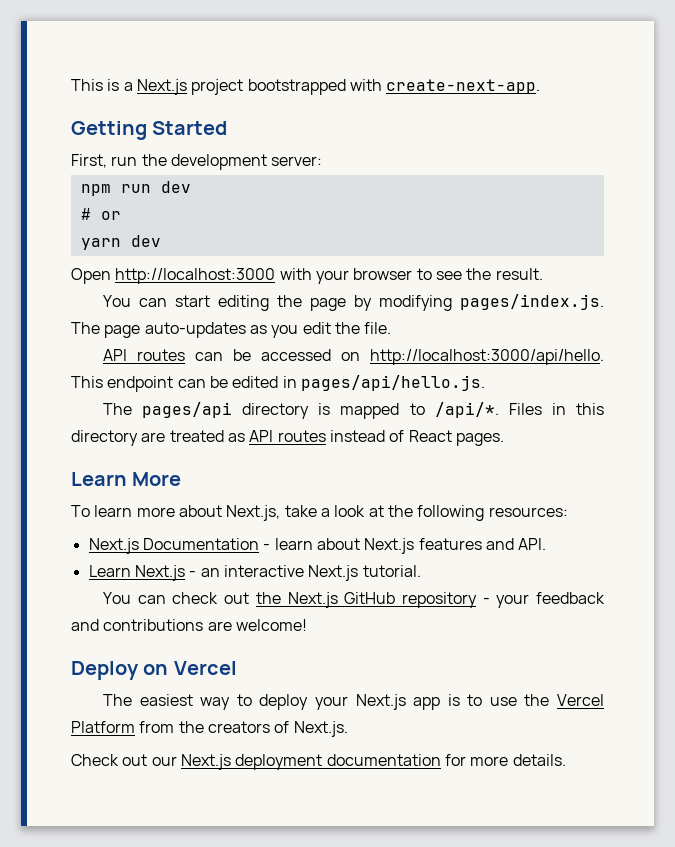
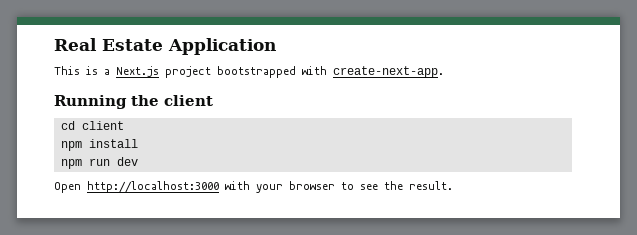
+ Real Estate Application
- Getting Started
- First, run the development server:
+ Running the client
+ cd client
+ npm install
- # or
- yarn dev
- You can start editing the page by modifying pages/index.js. The page auto-updates as you edit the file.
- API routes can be accessed on http://localhost:3000/api/hello. This endpoint can be edited in pages/api/hello.js.
- The pages/api directory is mapped to /api/*. Files in this directory are treated as API routes instead of React pages.
- Learn More
- To learn more about Next.js, take a look at the following resources:
- Next.js Documentation - learn about Next.js features and API.
- Learn Next.js - an interactive Next.js tutorial.
- You can check out the Next.js GitHub repository - your feedback and contributions are welcome!
- Deploy on Vercel
- The easiest way to deploy your Next.js app is to use the Vercel Platform from the creators of Next.js.
- Check out our Next.js deployment documentation for more details.

